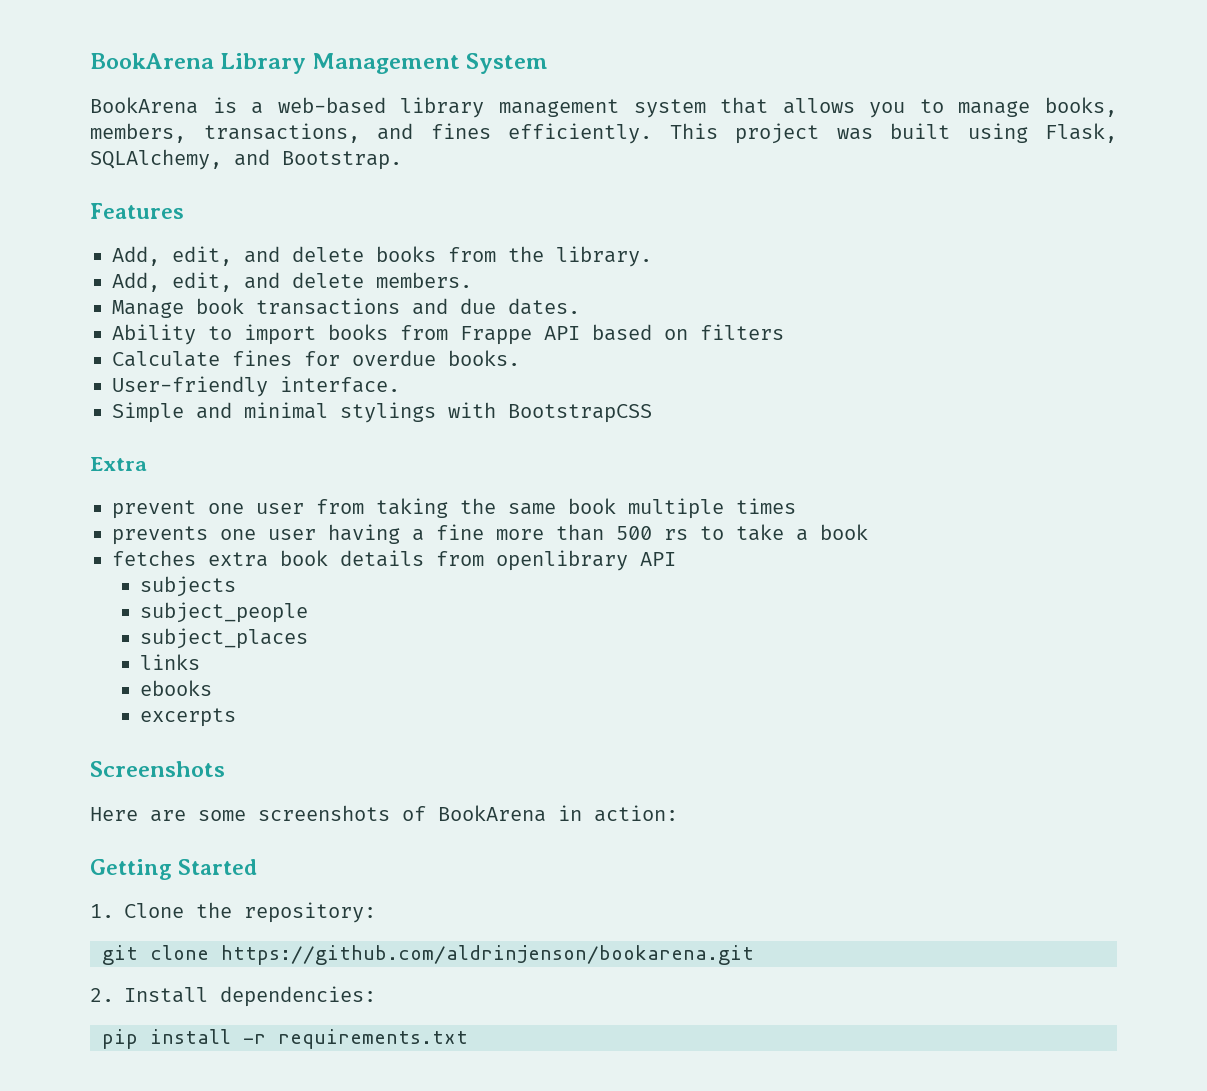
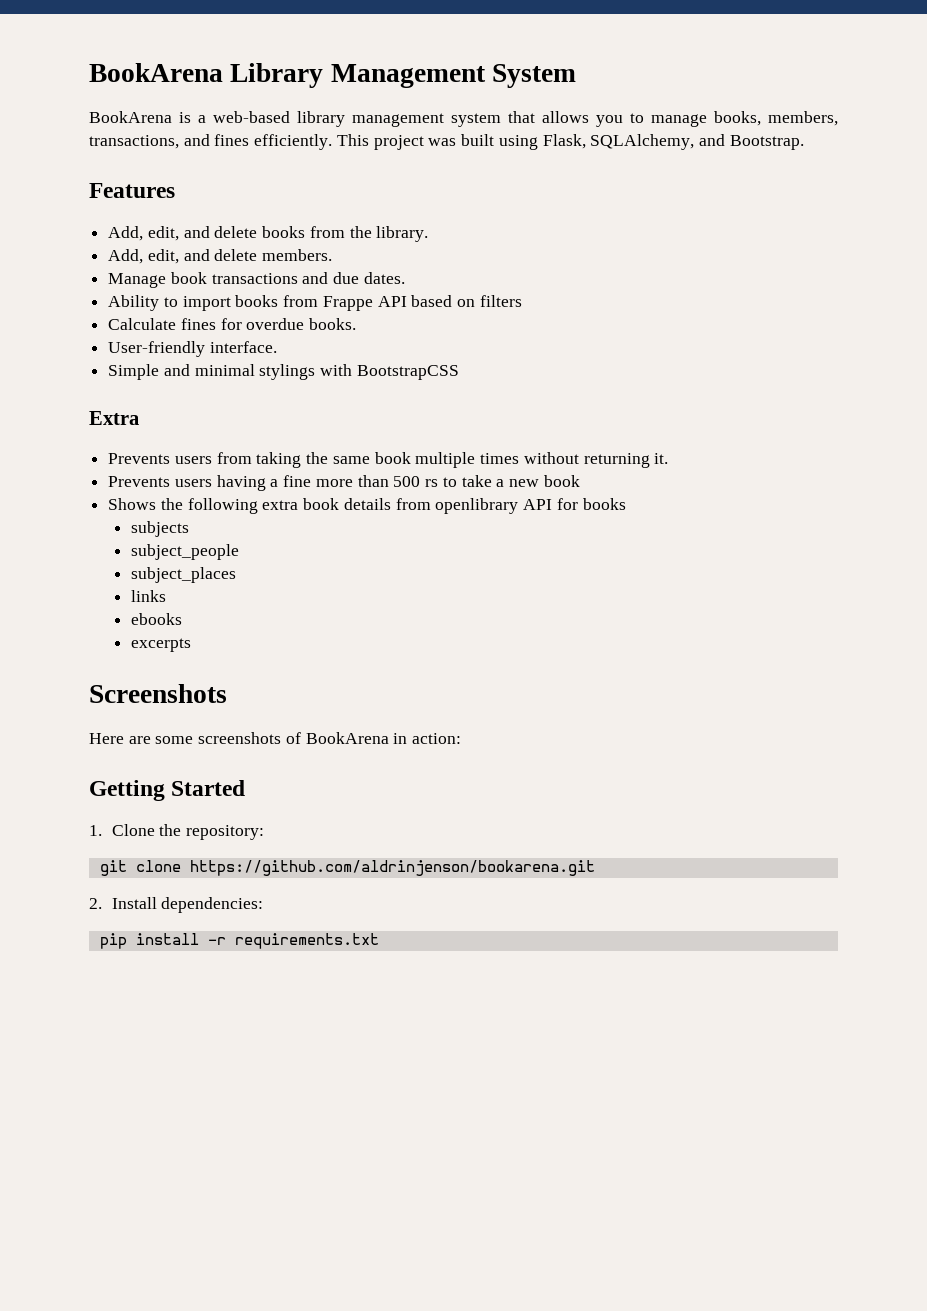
- prevent one user from taking the same book multiple times
- prevents one user having a fine more than 500 rs to take a book
+ Prevents users from taking the same book multiple times without returning it.
+ Prevents users having a fine more than 500 rs to take a new book
- fetches extra book details from openlibrary API
+ Shows the following extra book details from openlibrary API for books

